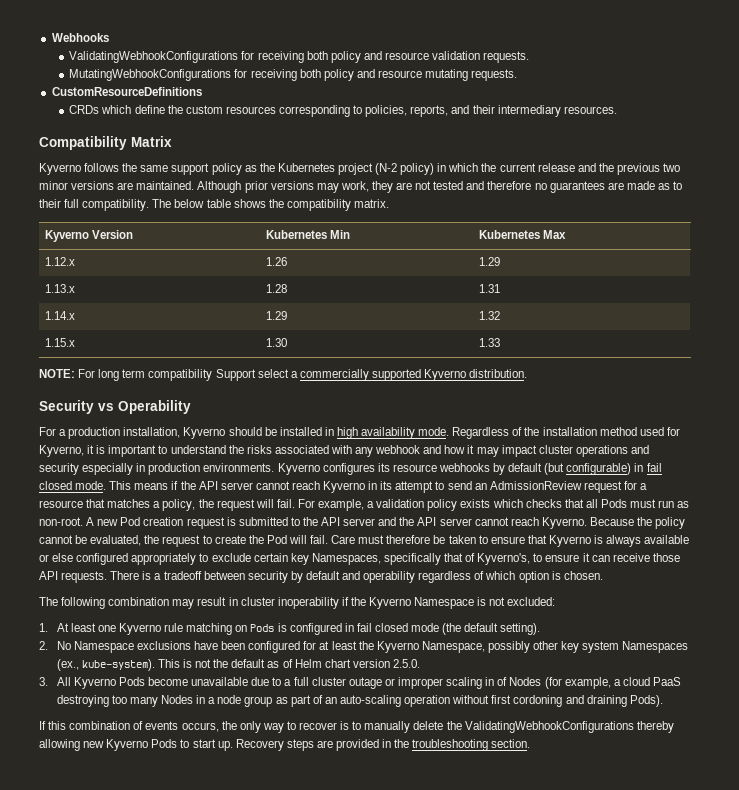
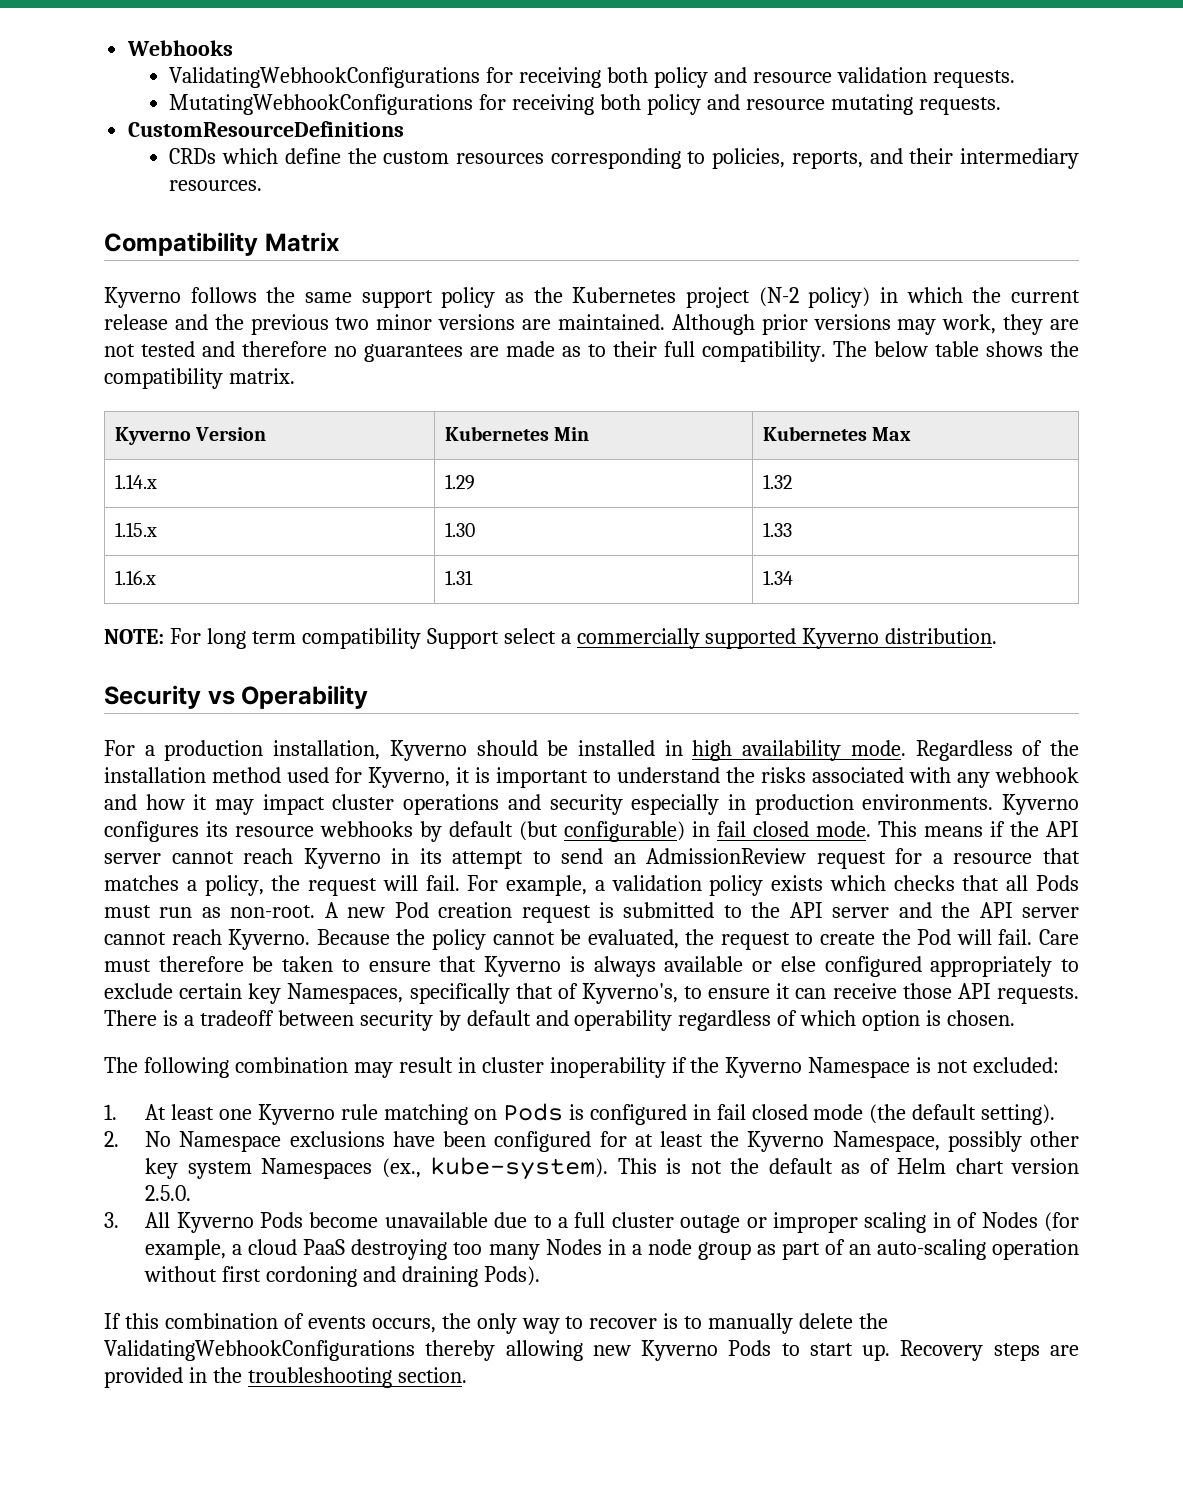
- 1.12.x | 1.26 | 1.29
- 1.13.x | 1.28 | 1.31
+ 1.16.x | 1.31 | 1.34

